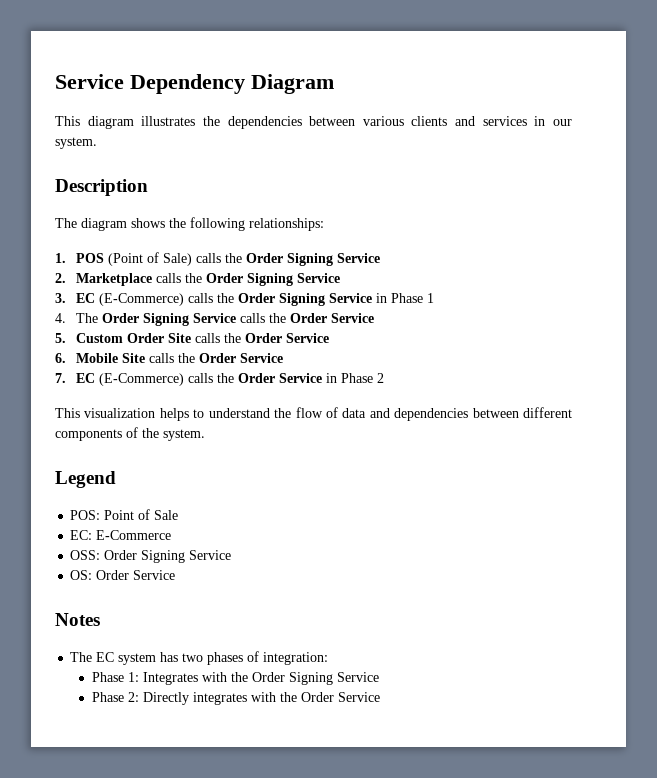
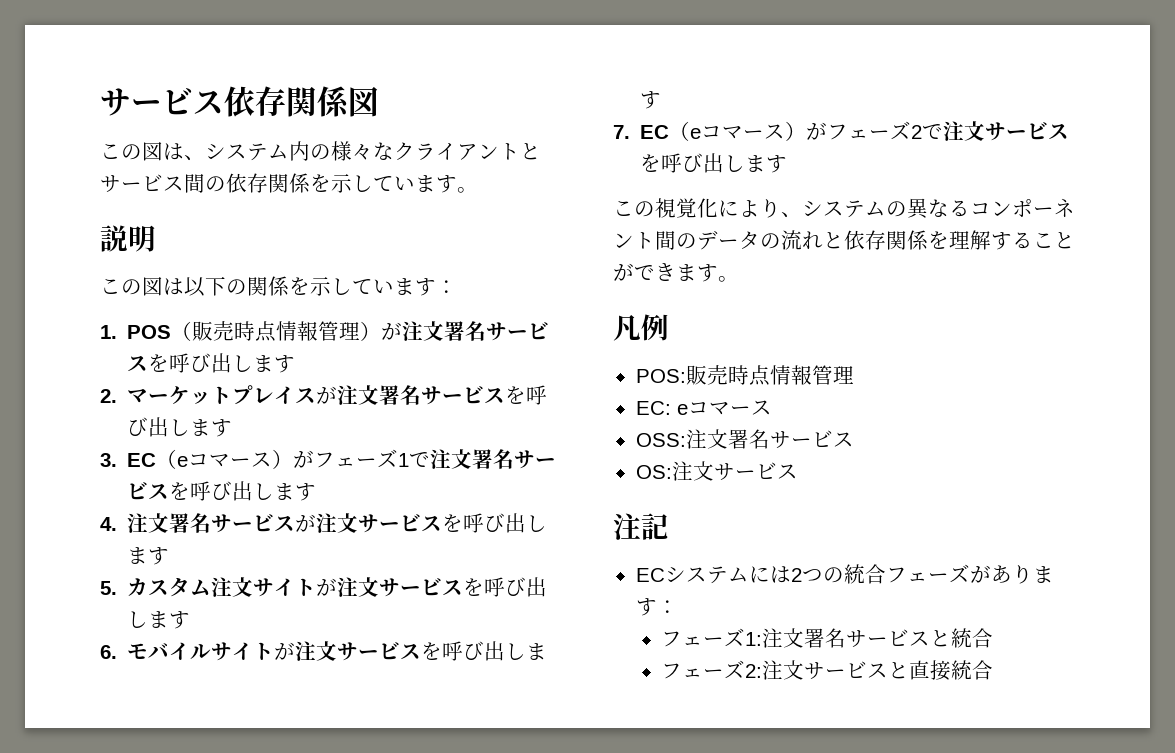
- Service Dependency Diagram
- This diagram illustrates the dependencies between various clients and services in our system.
- Description
- The diagram shows the following relationships:
- 1. POS (Point of Sale) calls the Order Signing Service
- 2. Marketplace calls the Order Signing Service
- 3. EC (E-Commerce) calls the Order Signing Service in Phase 1
- 4. The Order Signing Service calls the Order Service
- 5. Custom Order Site calls the Order Service
- 6. Mobile Site calls the Order Service
- 7. EC (E-Commerce) calls the Order Service in Phase 2
- This visualization helps to understand the flow of data and dependencies between different components of the system.
- Legend
- POS: Point of Sale
- EC: E-Commerce
- OSS: Order Signing Service
- OS: Order Service
- Notes
- The EC system has two phases of integration:
- Phase 1: Integrates with the Order Signing Service
- Phase 2: Directly integrates with the Order Service
+ サービス依存関係図
+ この図は、システム内の様々なクライアントとサービス間の依存関係を示しています。
+ 説明
+ この図は以下の関係を示しています：
+ 1. POS（販売時点情報管理）が注文署名サービスを呼び出します
+ 2.マーケットプレイスが注文署名サービスを呼び出します
+ 3. EC（eコマース）がフェーズ1で注文署名サービスを呼び出します
+ 4.注文署名サービスが注文サービスを呼び出します
+ 5.カスタム注文サイトが注文サービスを呼び出します
+ 6.モバイルサイトが注文サービスを呼び出します
+ 7. EC（eコマース）がフェーズ2で注文サービスを呼び出します
+ この視覚化により、システムの異なるコンポーネント間のデータの流れと依存関係を理解することができます。
+ 凡例
+ POS:販売時点情報管理
+ EC: eコマース
+ OSS:注文署名サービス
+ OS:注文サービス
+ 注記
+ ECシステムには2つの統合フェーズがあります：
+ フェーズ1:注文署名サービスと統合
+ フェーズ2:注文サービスと直接統合

